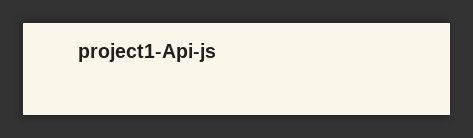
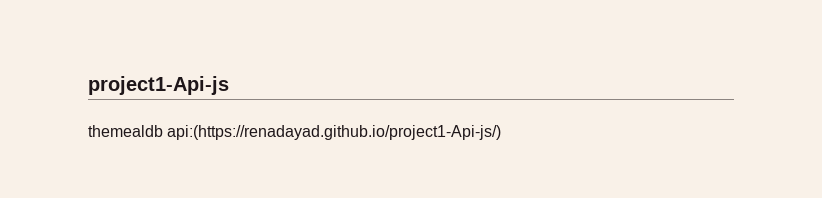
+ themealdb api:(https://renadayad.github.io/project1-Api-js/)

